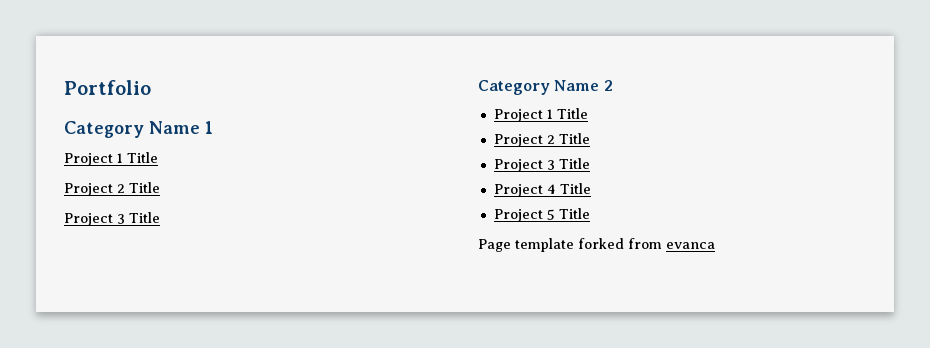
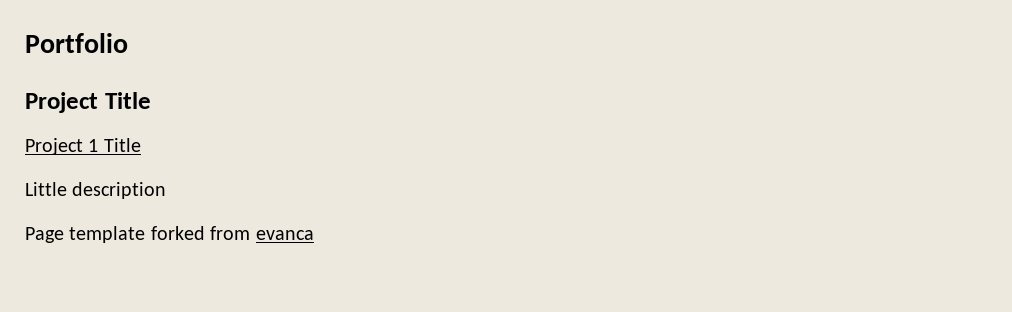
- Category Name 1
+ Project Title
  Project 1 Title
- Project 2 Title
- Project 3 Title
- Category Name 2
- Project 1 Title
- Project 2 Title
- Project 3 Title
- Project 4 Title
- Project 5 Title
+ Little description

